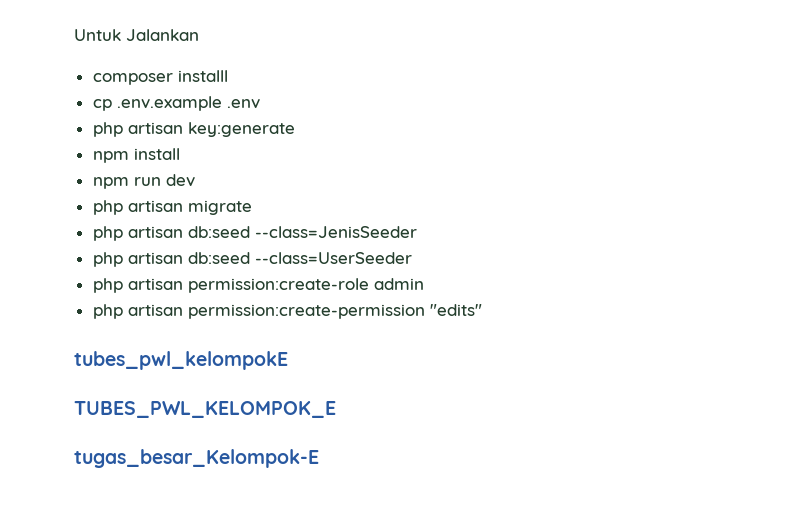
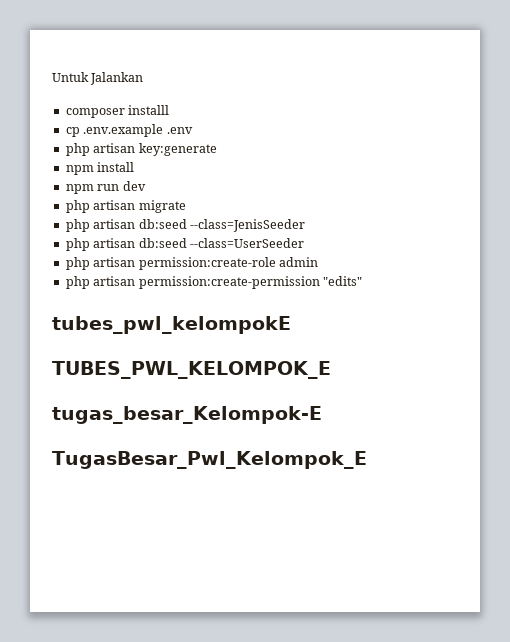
+ TugasBesar_Pwl_Kelompok_E

